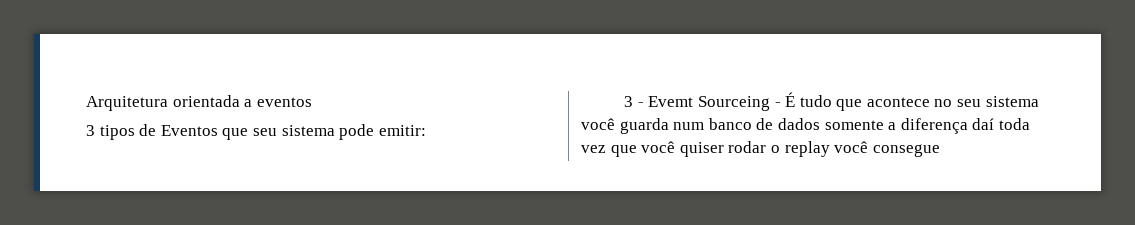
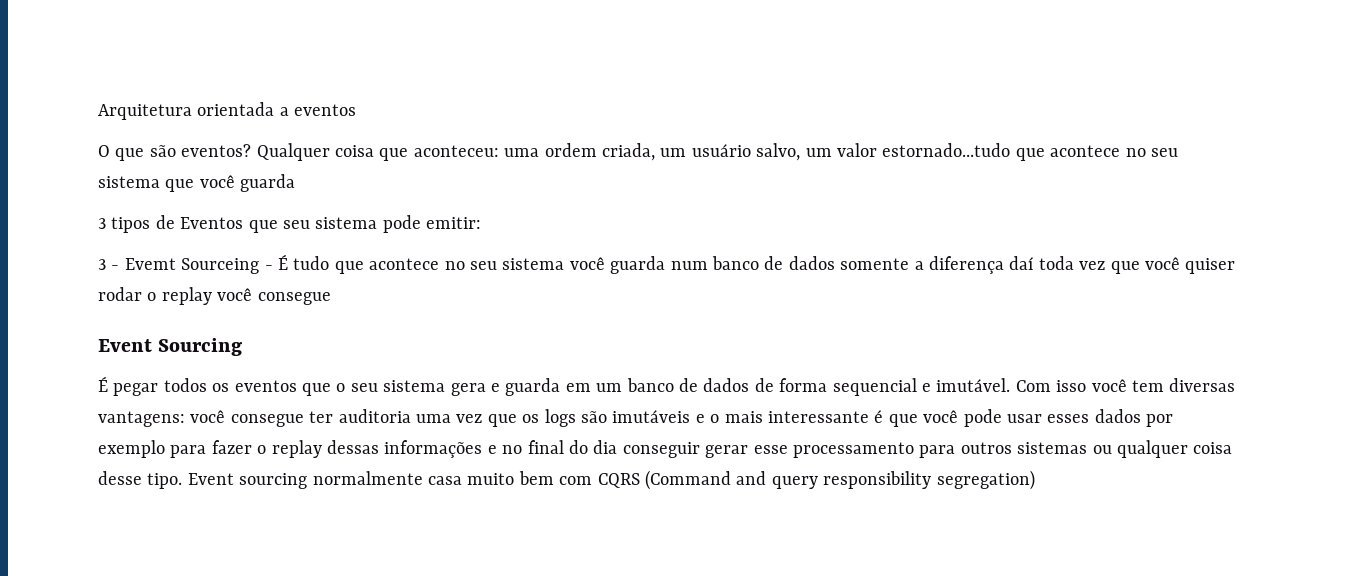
+ O que são eventos? Qualquer coisa que aconteceu: uma ordem criada, um usuário salvo, um valor estornado...tudo que acontece no seu sistema que você guarda
+ Event Sourcing
+ É pegar todos os eventos que o seu sistema gera e guarda em um banco de dados de forma sequencial e imutável. Com isso você tem diversas vantagens: você consegue ter auditoria uma vez que os logs são imutáveis e o mais interessante é que você pode usar esses dados por exemplo para fazer o replay dessas informações e no final do dia conseguir gerar esse processamento para outros sistemas ou qualquer coisa desse tipo. Event sourcing normalmente casa muito bem com CQRS (Command and query responsibility segregation)

